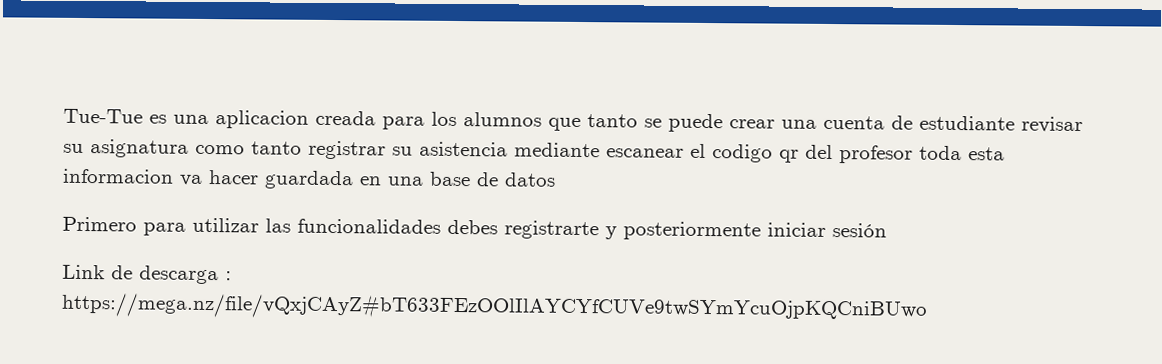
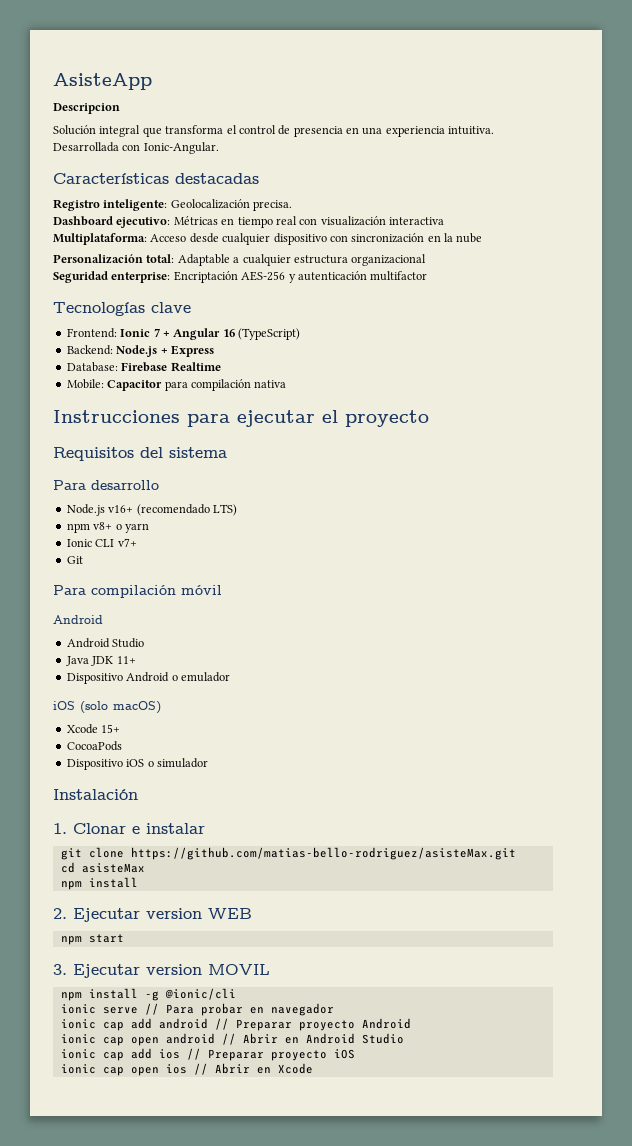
- Tue-Tue es una aplicacion creada para los alumnos que tanto se puede crear una cuenta de estudiante revisar su asignatura como tanto registrar su asistencia mediante escanear el codigo qr del profesor toda esta informacion va hacer guardada en una base de datos
- Primero para utilizar las funcionalidades debes registrarte y posteriormente iniciar sesión
- Link de descarga : https://mega.nz/file/vQxjCAyZ#bT633FEzOOlIlAYCYfCUVe9twSYmYcuOjpKQCniBUwo
+ AsisteApp
+ Descripcion
+ Solución integral que transforma el control de presencia en una experiencia intuitiva. Desarrollada con Ionic-Angular.
+ Características destacadas
+ Registro inteligente: Geolocalización precisa.
+ Dashboard ejecutivo: Métricas en tiempo real con visualización interactiva
+ Multiplataforma: Acceso desde cualquier dispositivo con sincronización en la nube
+ Personalización total: Adaptable a cualquier estructura organizacional
+ Seguridad enterprise: Encriptación AES-256 y autenticación multifactor
+ Tecnologías clave
+ Frontend: Ionic 7 + Angular 16 (TypeScript)
+ Backend: Node.js + Express
+ Database: Firebase Realtime
+ Mobile: Capacitor para compilación nativa
+ Instrucciones para ejecutar el proyecto
+ Requisitos del sistema
+ Para desarrollo
+ Node.js v16+ (recomendado LTS)
+ npm v8+ o yarn
+ Ionic CLI v7+
+ Git
+ Para compilación móvil
+ Android
+ Android Studio
+ Java JDK 11+
+ Dispositivo Android o emulador
+ iOS (solo macOS)
+ Xcode 15+
+ CocoaPods
+ Dispositivo iOS o simulador
+ Instalación
+ 1. Clonar e instalar
+ git clone https://github.com/matias-bello-rodriguez/asisteMax.git
+ cd asisteMax
+ npm install
+ 2. Ejecutar version WEB
+ npm start
+ 3. Ejecutar version MOVIL
+ npm install -g @ionic/cli
+ ionic serve // Para probar en navegador
+ ionic cap add android // Preparar proyecto Android
+ ionic cap open android // Abrir en Android Studio
+ ionic cap add ios // Preparar proyecto iOS
+ ionic cap open ios // Abrir en Xcode

